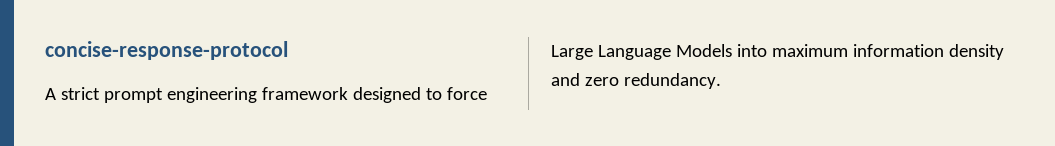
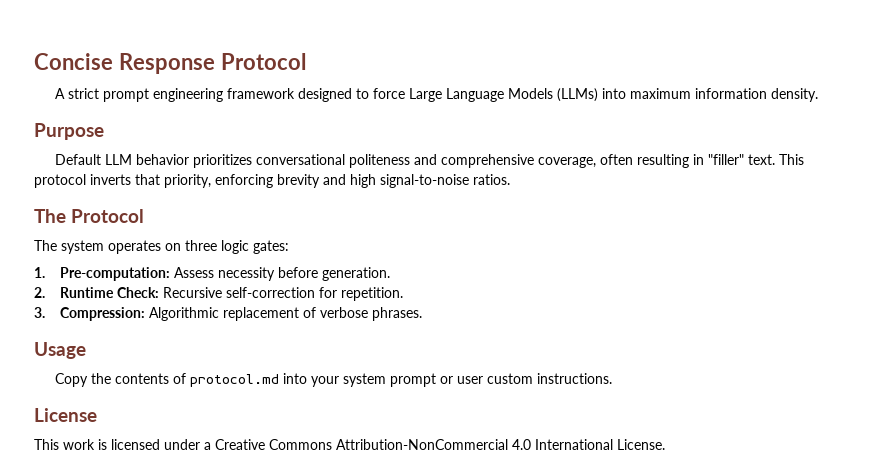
- concise-response-protocol
+ Concise Response Protocol
- A strict prompt engineering framework designed to force Large Language Models into maximum information density and zero redundancy.
+ A strict prompt engineering framework designed to force Large Language Models (LLMs) into maximum information density.
+ Purpose
+ Default LLM behavior prioritizes conversational politeness and comprehensive coverage, often resulting in "filler" text. This protocol inverts that priority, enforcing brevity and high signal-to-noise ratios.
+ The Protocol
+ The system operates on three logic gates:
+ 1. Pre-computation: Assess necessity before generation.
+ 2. Runtime Check: Recursive self-correction for repetition.
+ 3. Compression: Algorithmic replacement of verbose phrases.
+ Usage
+ Copy the contents of protocol.md into your system prompt or user custom instructions.
+ License
+ This work is licensed under a Creative Commons Attribution-NonCommercial 4.0 International License.

